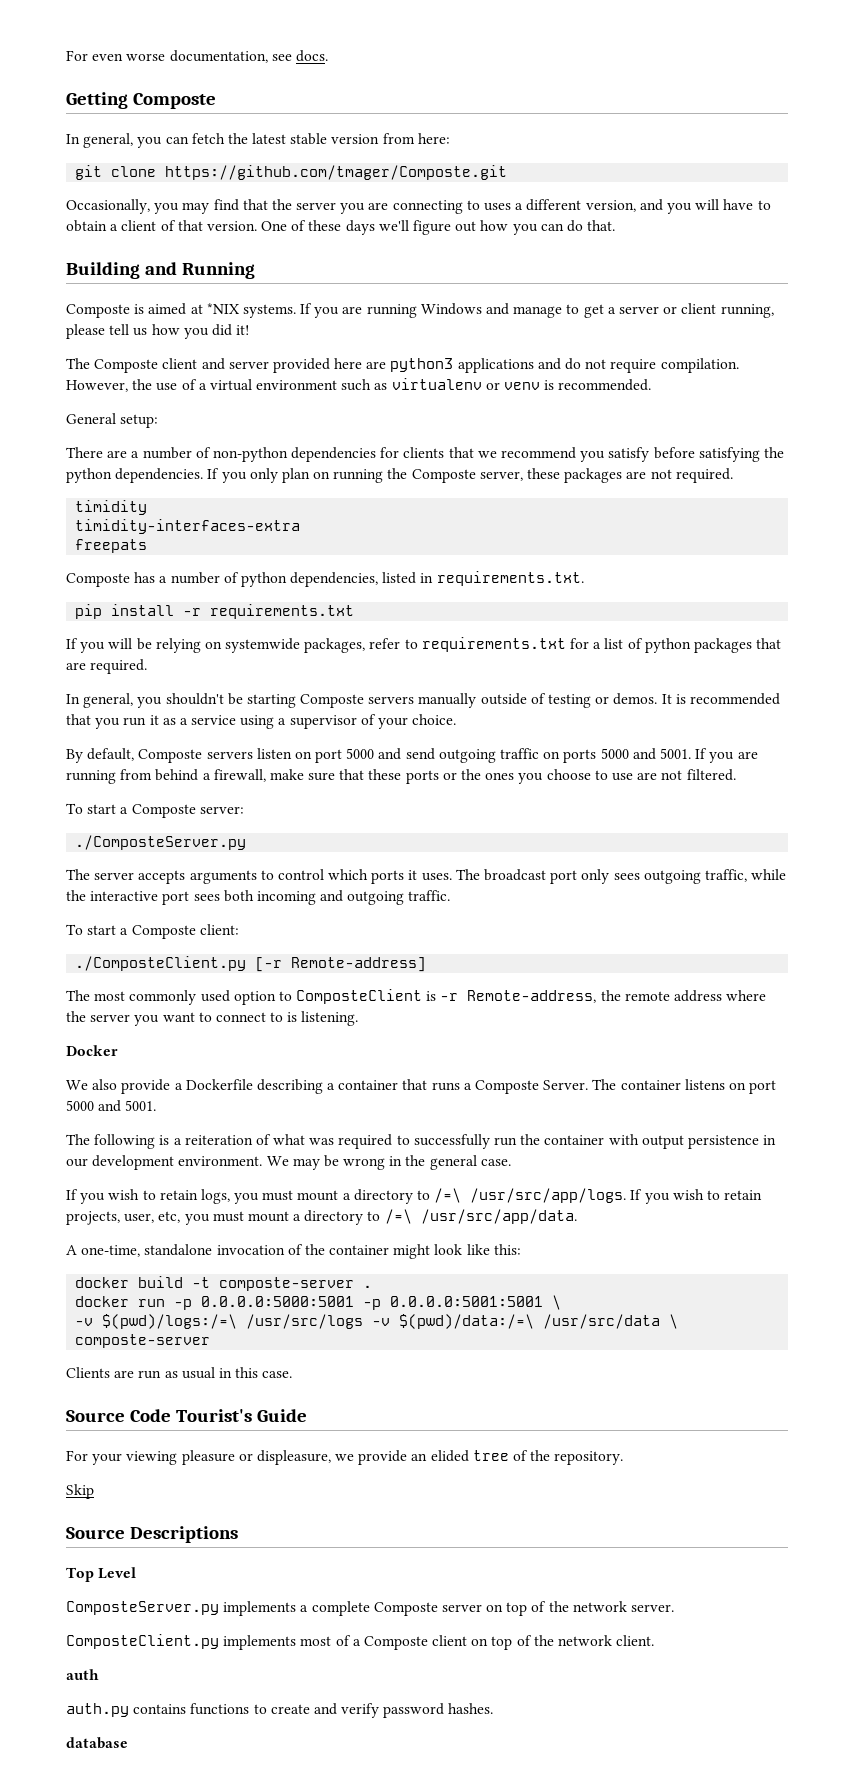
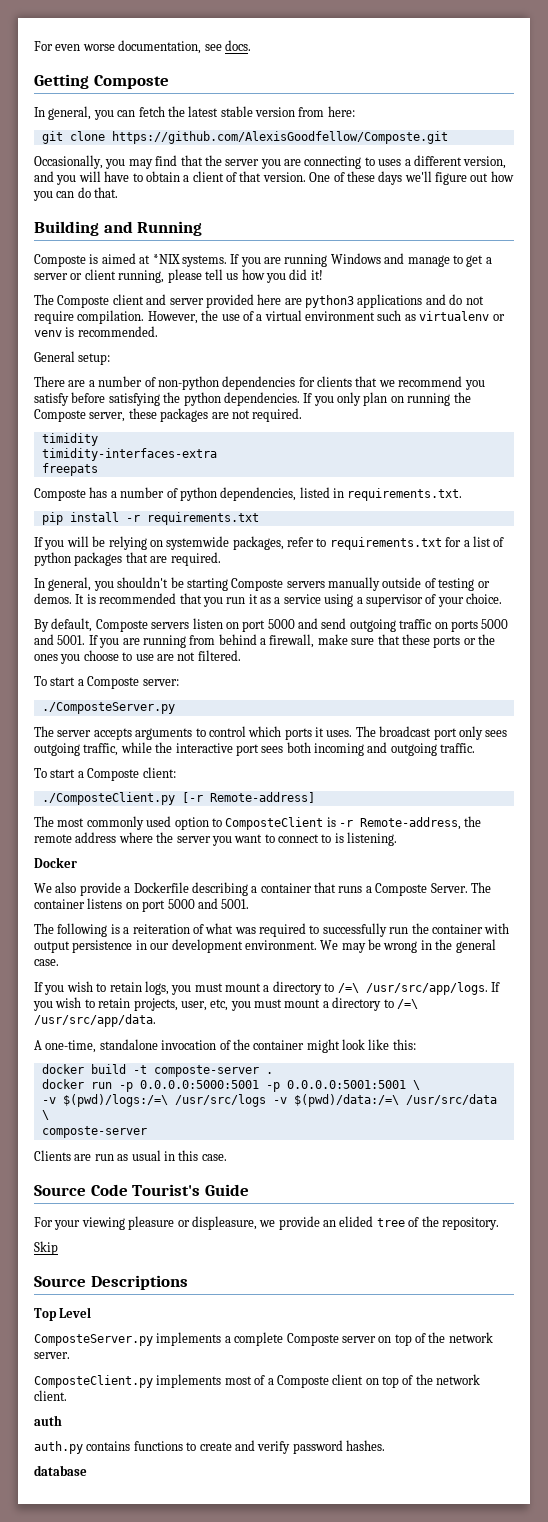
- git clone https://github.com/tmager/Composte.git
+ git clone https://github.com/AlexisGoodfellow/Composte.git

